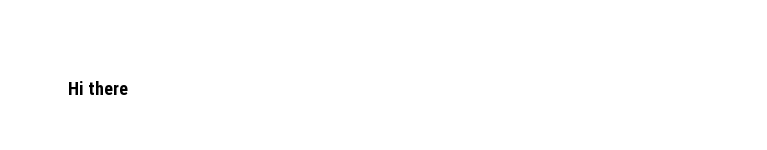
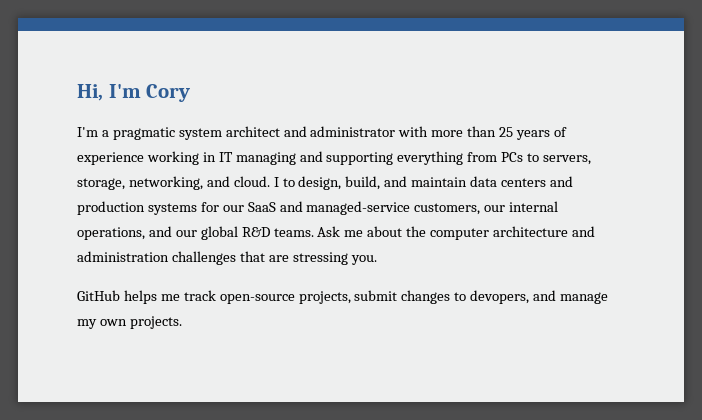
- Hi there
+ Hi, I'm Cory
+ I'm a pragmatic system architect and administrator with more than 25 years of experience working in IT managing and supporting everything from PCs to servers, storage, networking, and cloud. I to design, build, and maintain data centers and production systems for our SaaS and managed-service customers, our internal operations, and our global R&D teams. Ask me about the computer architecture and administration challenges that are stressing you.
+ GitHub helps me track open-source projects, submit changes to devopers, and manage my own projects.

